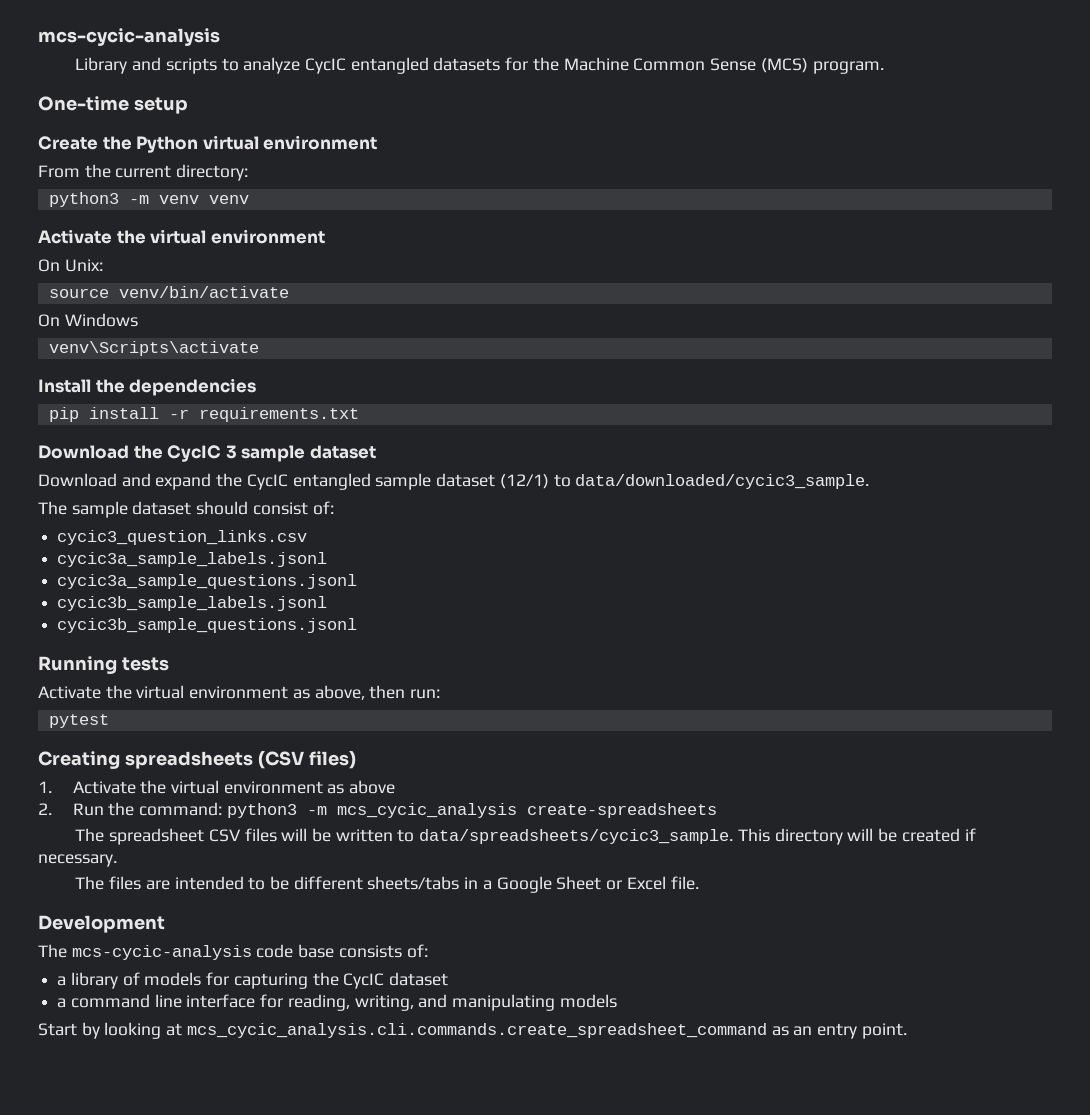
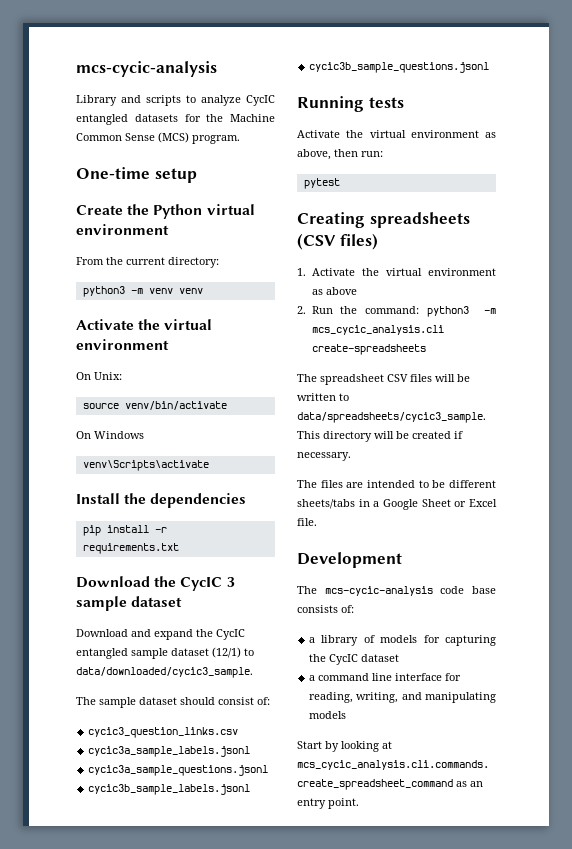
- 2. Run the command: python3 -m mcs_cycic_analysis create-spreadsheets
+ 2. Run the command: python3 -m mcs_cycic_analysis.cli create-spreadsheets

